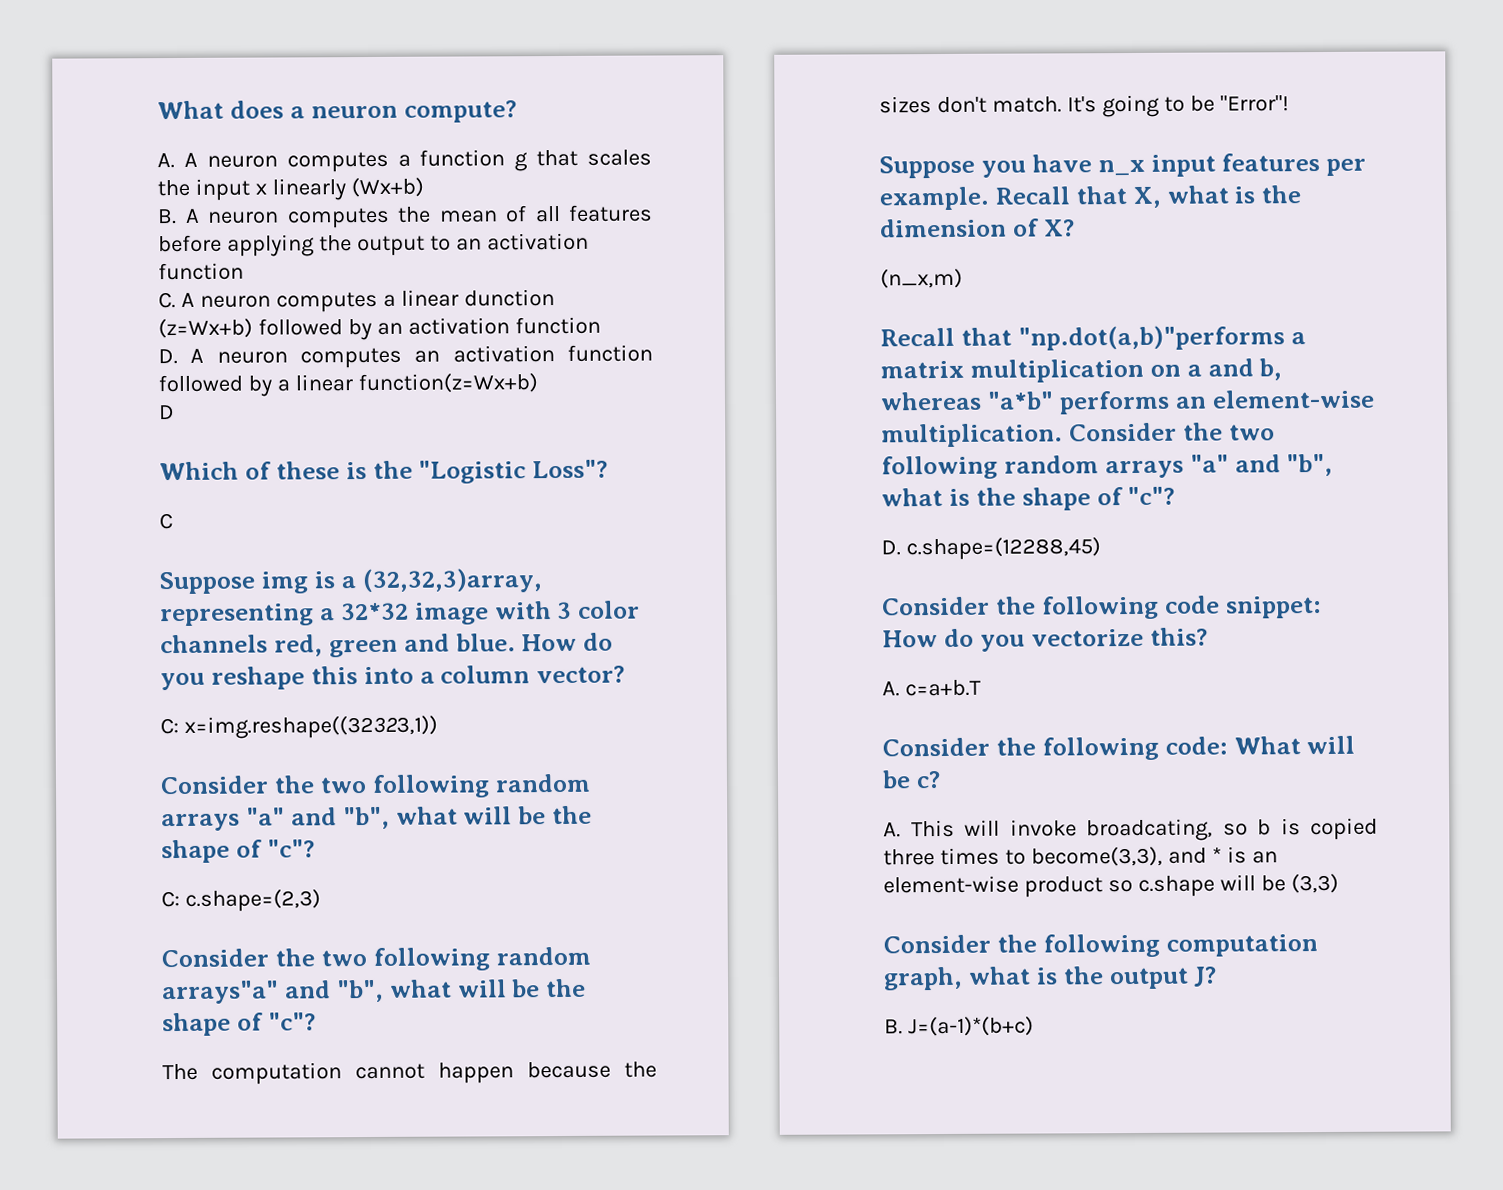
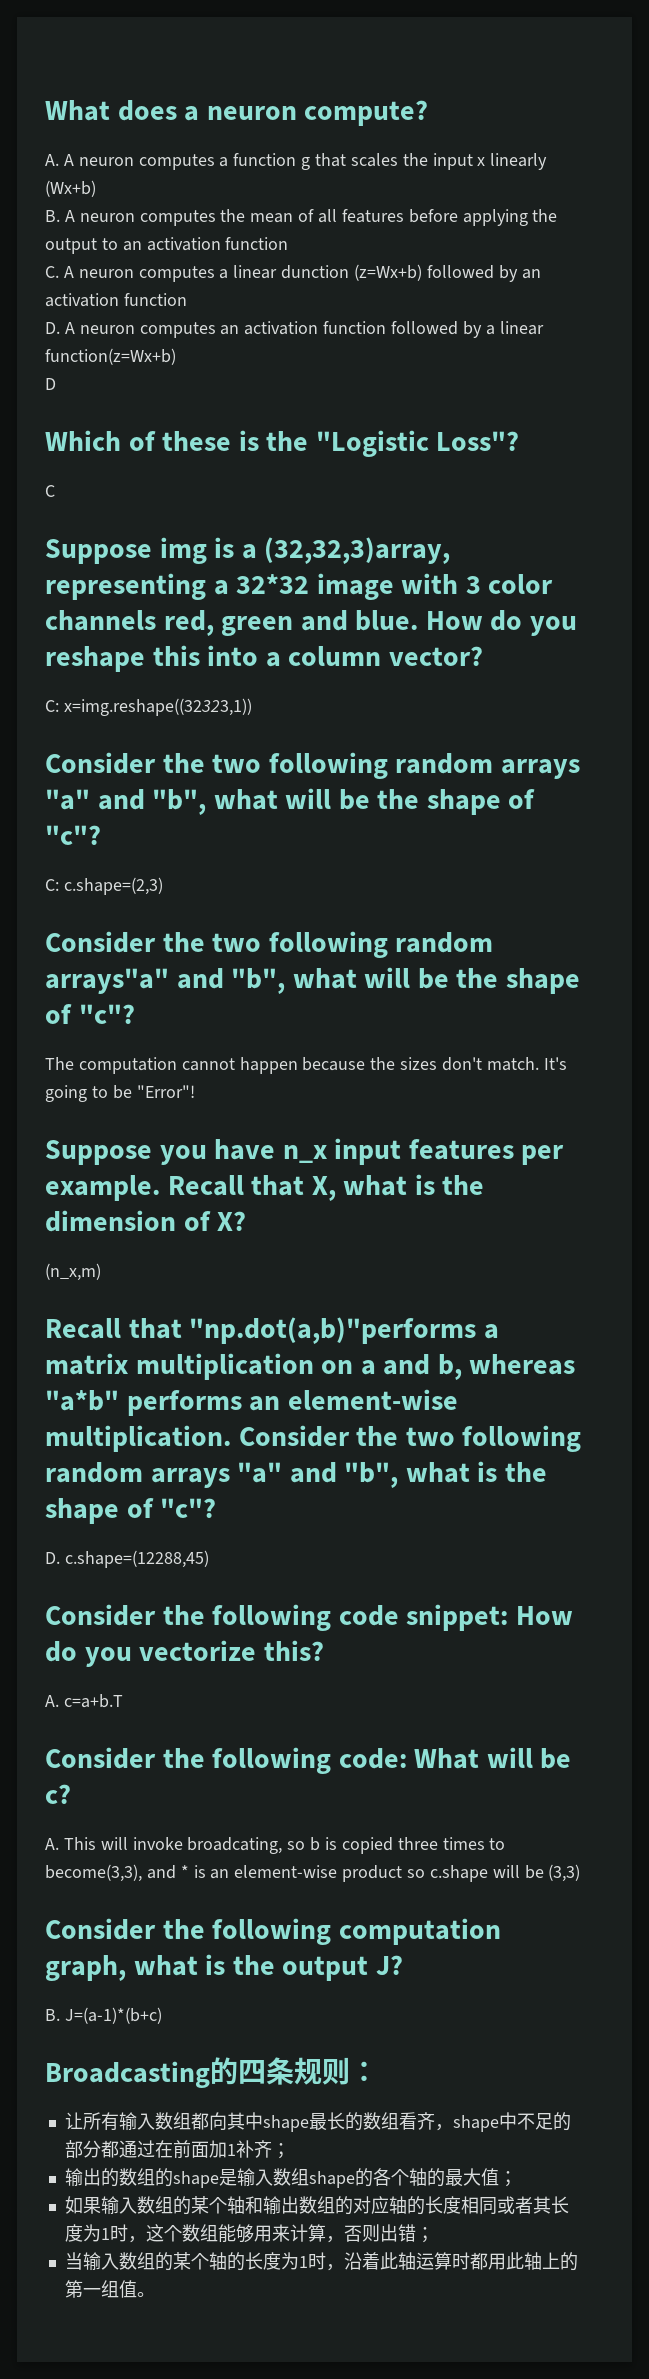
+ Broadcasting的四条规则：
+ 让所有输入数组都向其中shape最长的数组看齐，shape中不足的部分都通过在前面加1补齐；
+ 输出的数组的shape是输入数组shape的各个轴的最大值；
+ 如果输入数组的某个轴和输出数组的对应轴的长度相同或者其长度为1时，这个数组能够用来计算，否则出错；
+ 当输入数组的某个轴的长度为1时，沿着此轴运算时都用此轴上的第一组值。

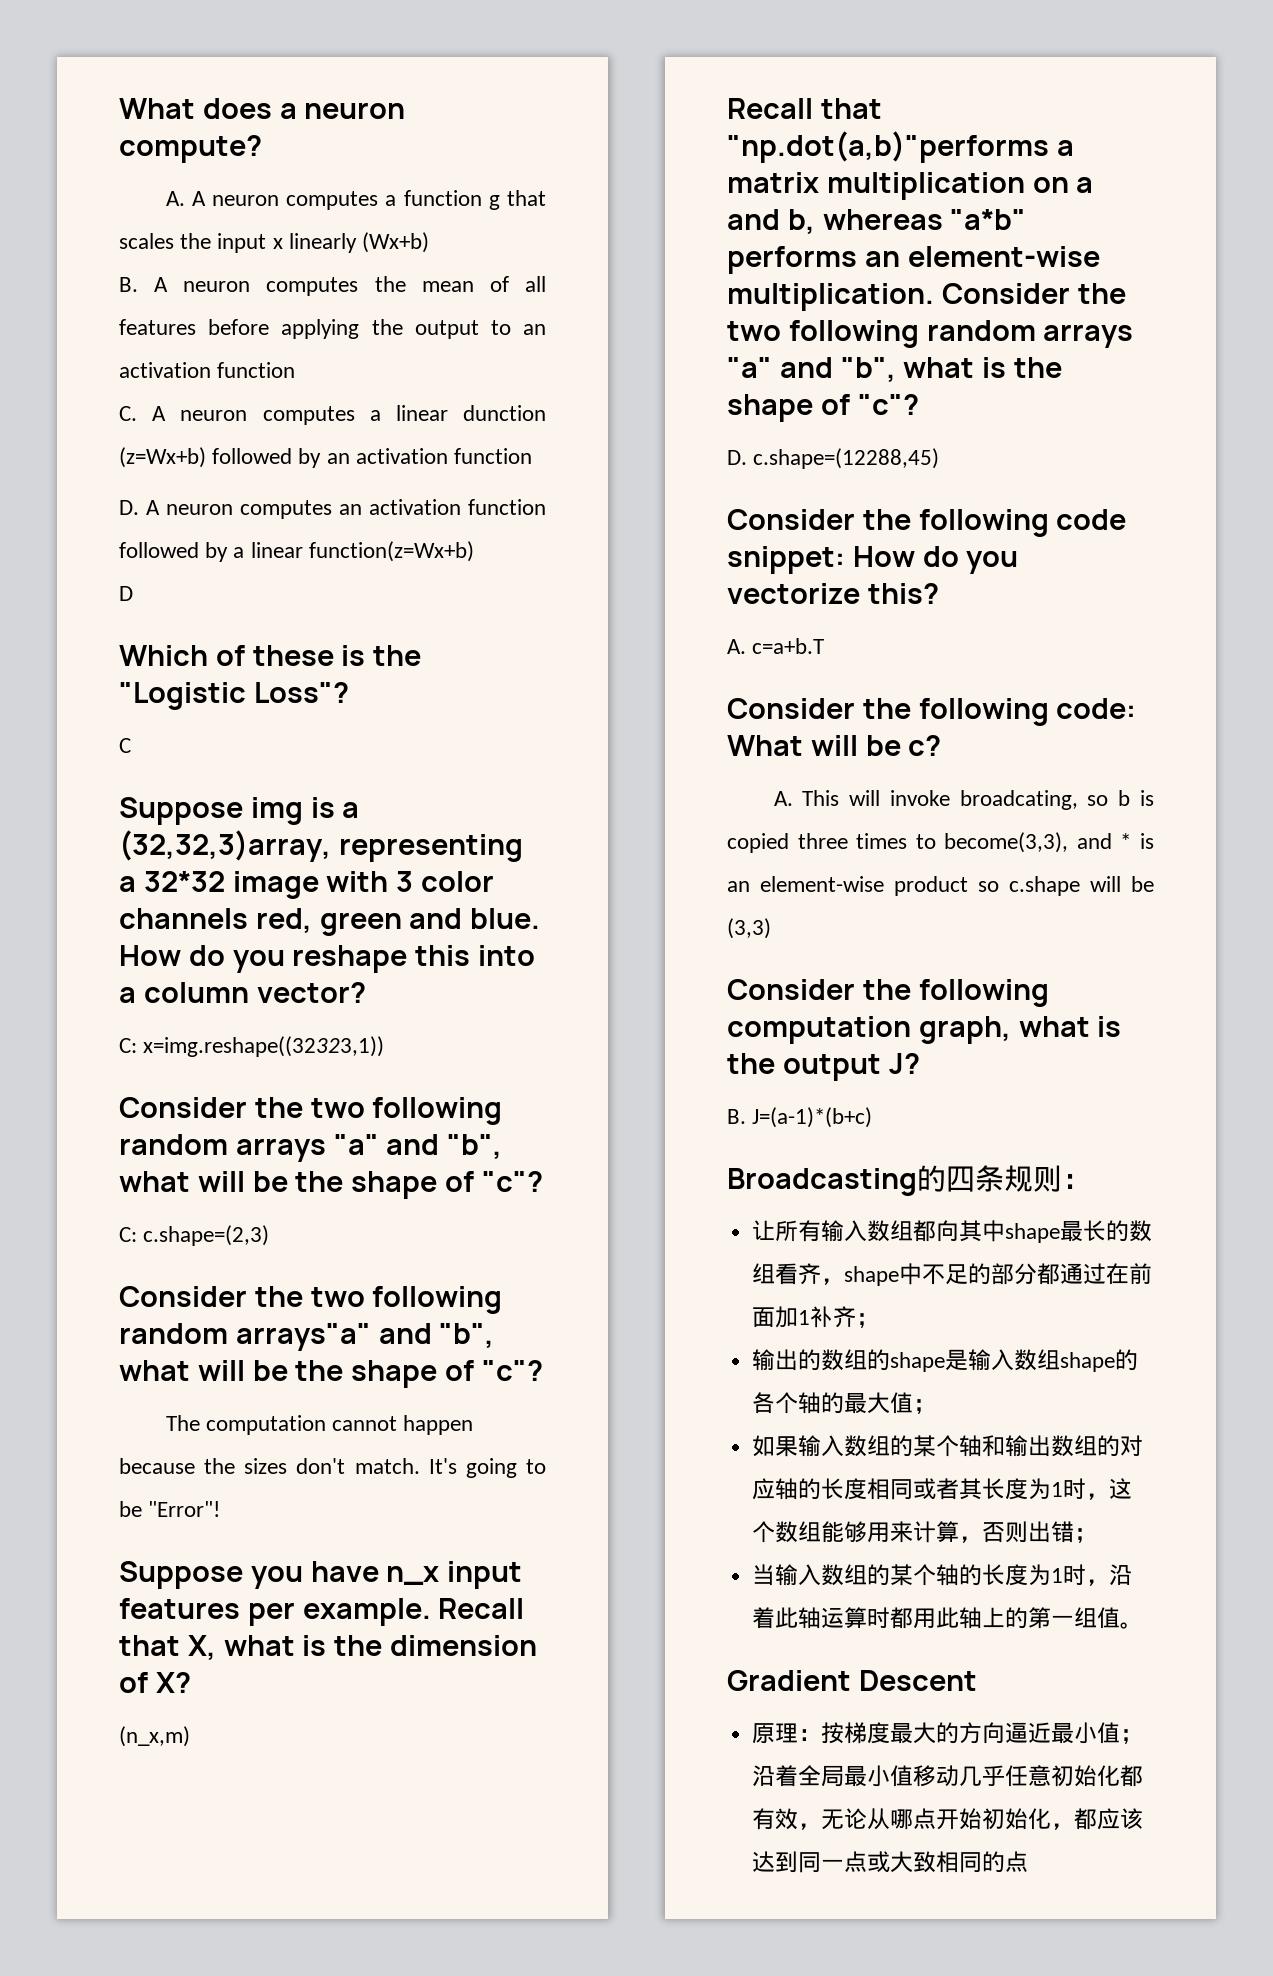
+ Gradient Descent
+ 原理：按梯度最大的方向逼近最小值；沿着全局最小值移动几乎任意初始化都有效，无论从哪点开始初始化，都应该达到同一点或大致相同的点

